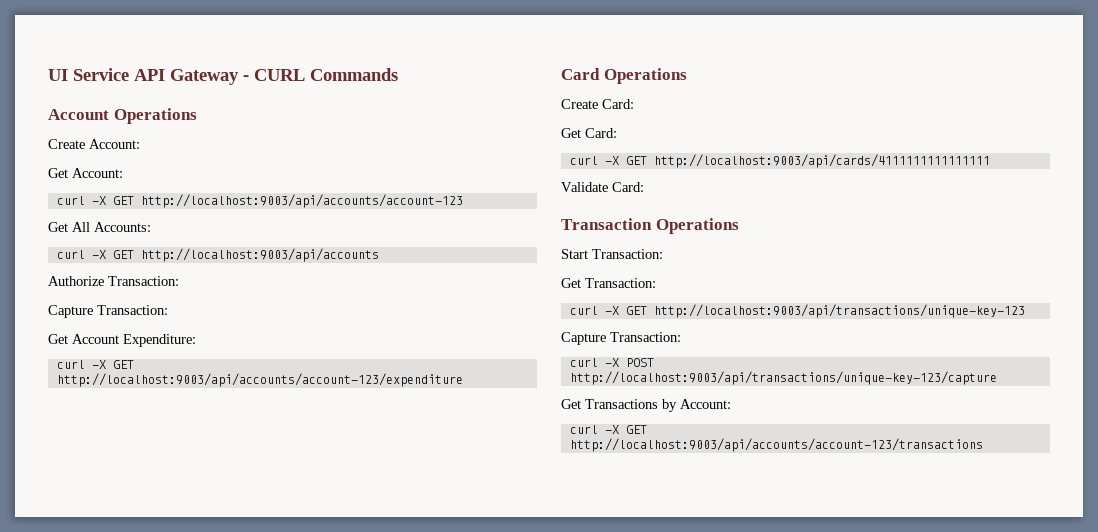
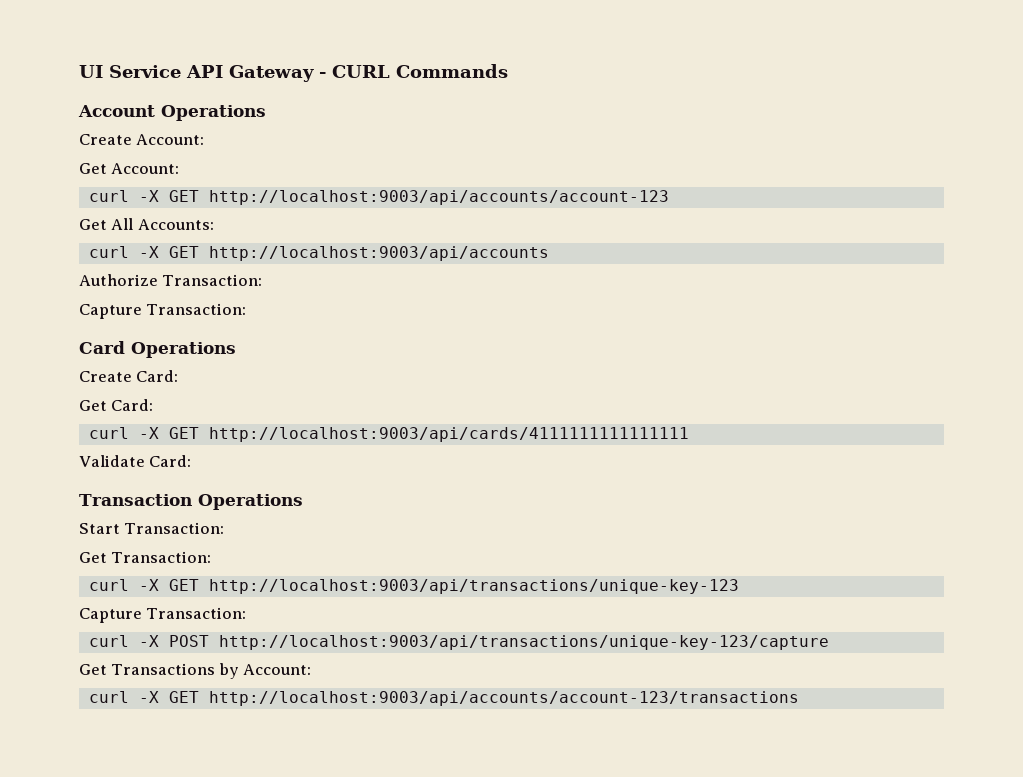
- Get Account Expenditure:
- curl -X GET http://localhost:9003/api/accounts/account-123/expenditure

